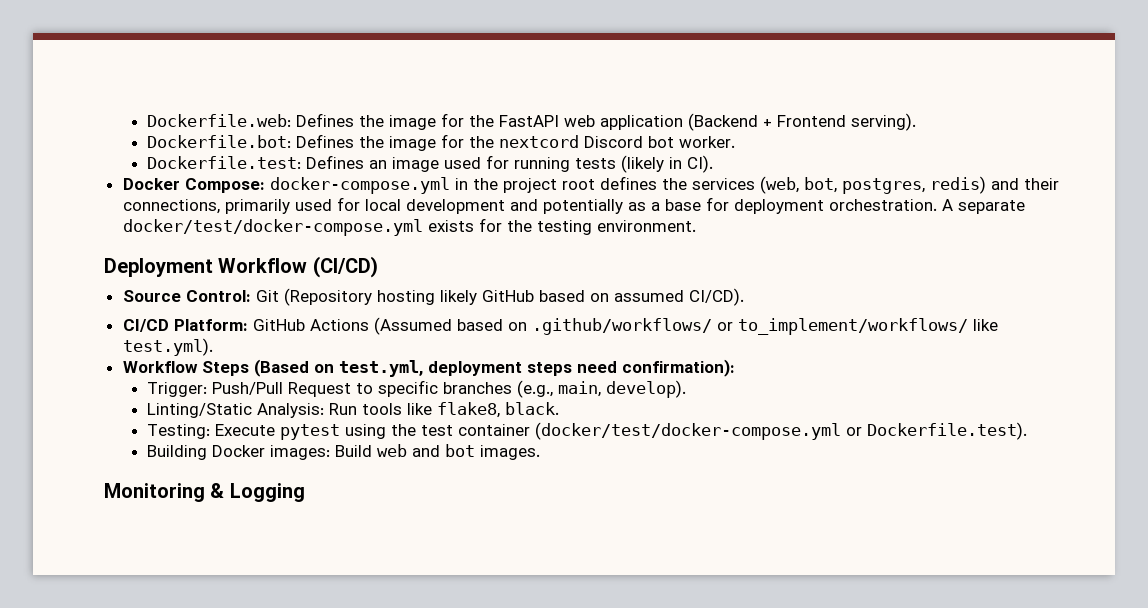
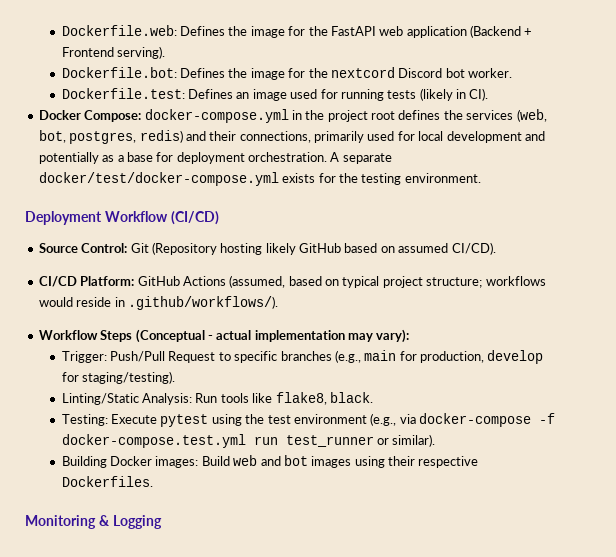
- CI/CD Platform: GitHub Actions (Assumed based on .github/workflows/ or to_implement/workflows/ like test.yml).
- Workflow Steps (Based on test.yml, deployment steps need confirmation):
+ CI/CD Platform: GitHub Actions (assumed, based on typical project structure; workflows would reside in .github/workflows/).
+ Workflow Steps (Conceptual - actual implementation may vary):
- Trigger: Push/Pull Request to specific branches (e.g., main, develop).
+ Trigger: Push/Pull Request to specific branches (e.g., main for production, develop for staging/testing).
- Testing: Execute pytest using the test container (docker/test/docker-compose.yml or Dockerfile.test).
+ Testing: Execute pytest using the test environment (e.g., via docker-compose -f docker-compose.test.yml run test_runner or similar).
- Building Docker images: Build web and bot images.
+ Building Docker images: Build web and bot images using their respective Dockerfiles.

